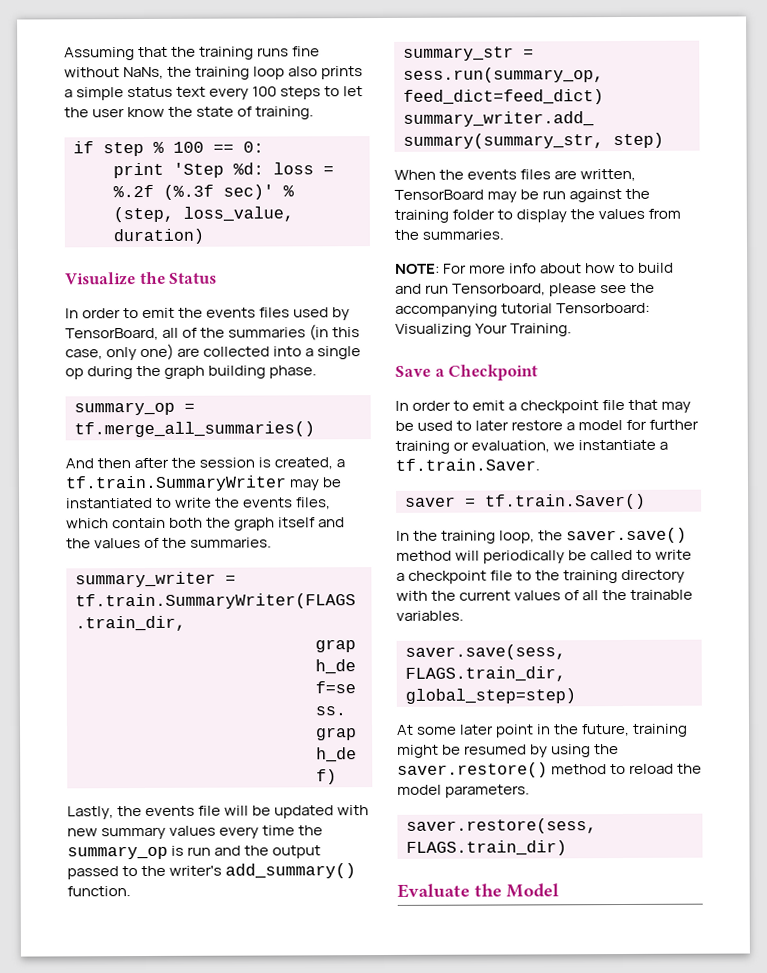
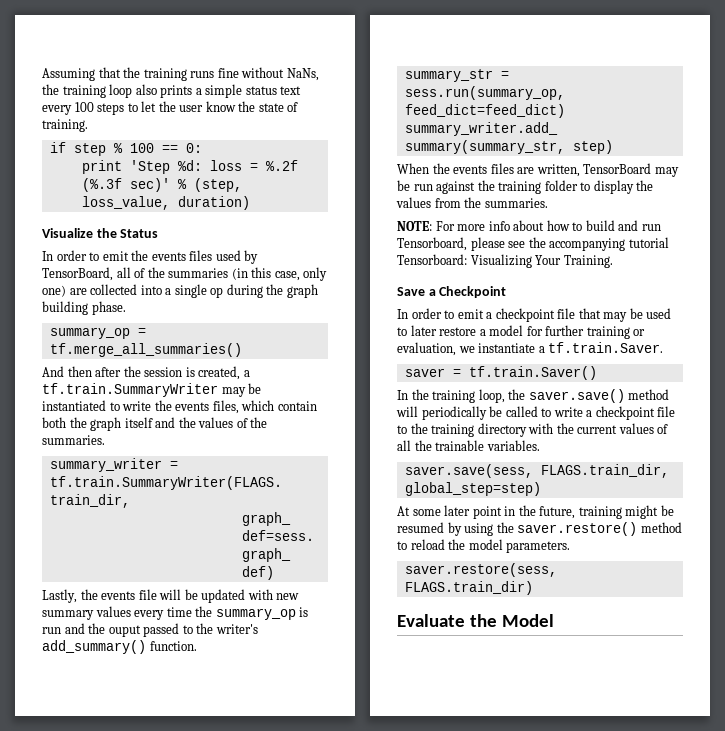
- Lastly, the events file will be updated with new summary values every time the summary_op is run and the output passed to the writer's add_summary() function.
+ Lastly, the events file will be updated with new summary values every time the summary_op is run and the ouput passed to the writer's add_summary() function.

